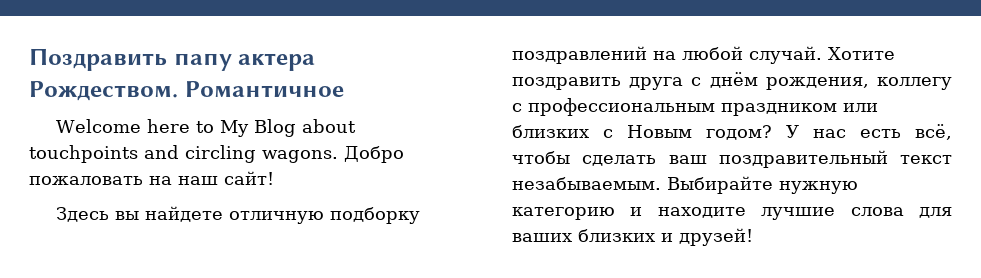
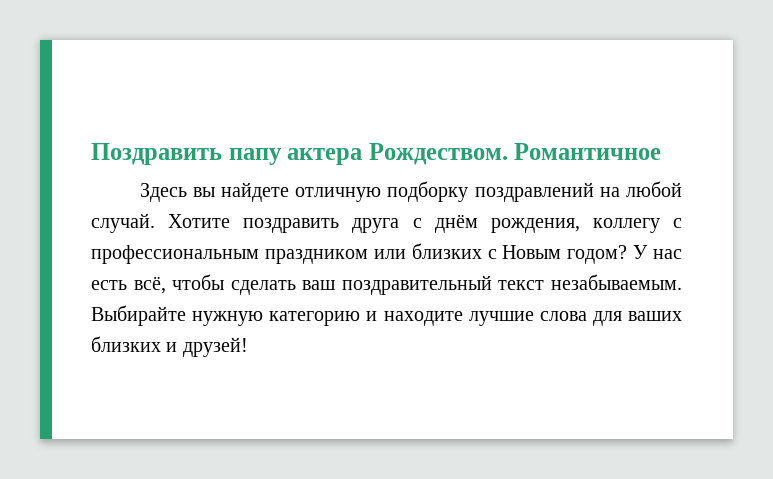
- Welcome here to My Blog about touchpoints and circling wagons. Добро пожаловать на наш сайт!

